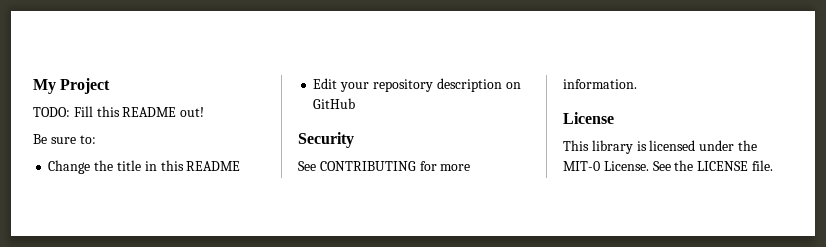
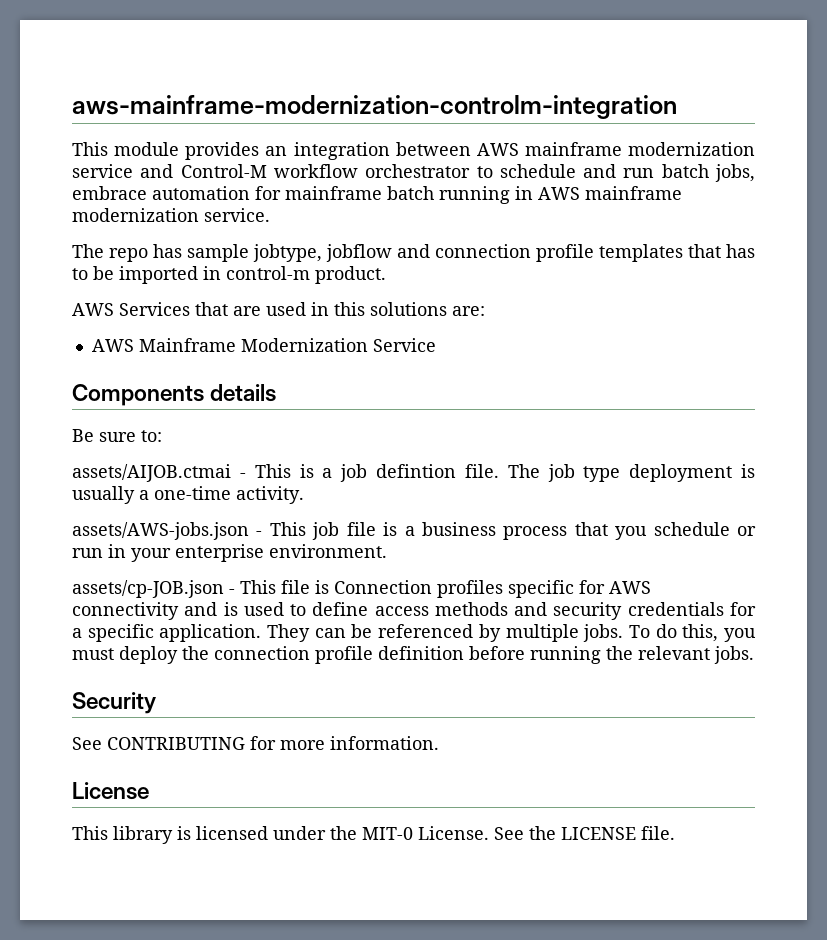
- My Project
- TODO: Fill this README out!
+ aws-mainframe-modernization-controlm-integration
+ This module provides an integration between AWS mainframe modernization service and Control-M workflow orchestrator to schedule and run batch jobs, embrace automation for mainframe batch running in AWS mainframe modernization service.
+ The repo has sample jobtype, jobflow and connection profile templates that has to be imported in control-m product.
+ AWS Services that are used in this solutions are:
+ AWS Mainframe Modernization Service
+ Components details
  Be sure to:
- Change the title in this README
- Edit your repository description on GitHub
+ assets/AIJOB.ctmai - This is a job defintion file. The job type deployment is usually a one-time activity.
+ assets/AWS-jobs.json - This job file is a business process that you schedule or run in your enterprise environment.
+ assets/cp-JOB.json - This file is Connection profiles specific for AWS connectivity and is used to define access methods and security credentials for a specific application. They can be referenced by multiple jobs. To do this, you must deploy the connection profile definition before running the relevant jobs.

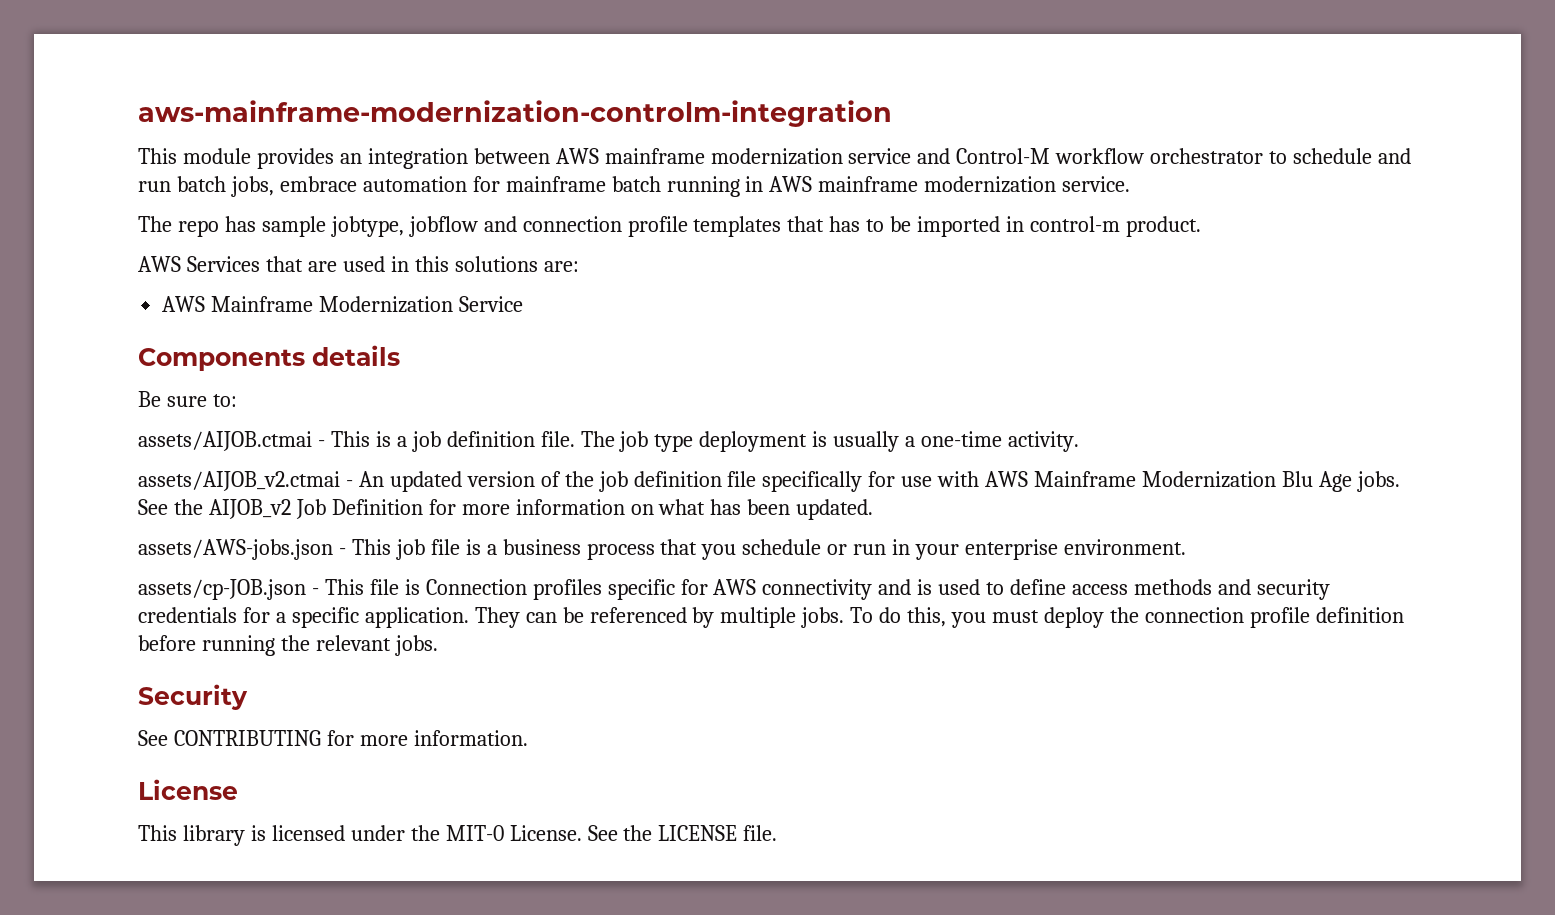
- assets/AIJOB.ctmai - This is a job defintion file.
+ assets/AIJOB.ctmai - This is a job definition file.
+ assets/AIJOB_v2.ctmai - An updated version of the job definition file specifically for use with AWS Mainframe Modernization Blu Age jobs. See the AIJOB_v2 Job Definition for more information on what has been updated.

